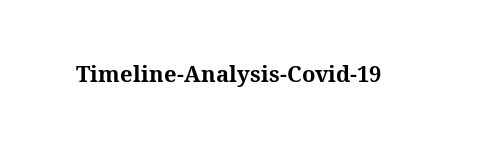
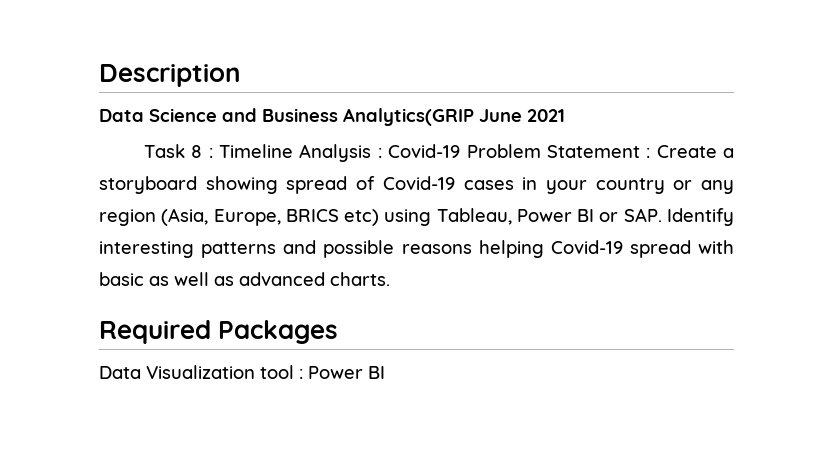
- Timeline-Analysis-Covid-19
+ Description
+ Data Science and Business Analytics(GRIP June 2021
+ Task 8 : Timeline Analysis : Covid-19 Problem Statement : Create a storyboard showing spread of Covid-19 cases in your country or any region (Asia, Europe, BRICS etc) using Tableau, Power BI or SAP. Identify interesting patterns and possible reasons helping Covid-19 spread with basic as well as advanced charts.
+ Required Packages
+ Data Visualization tool : Power BI

